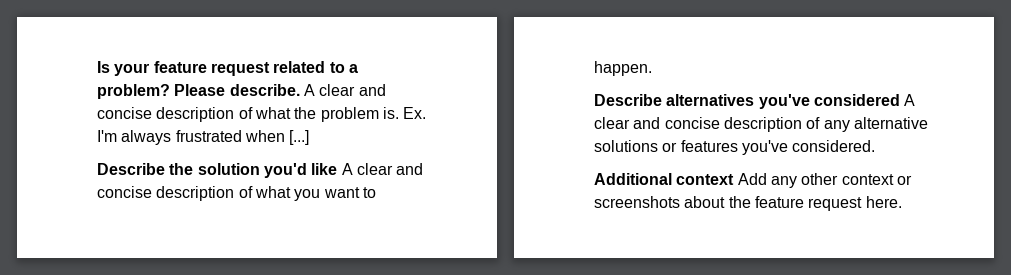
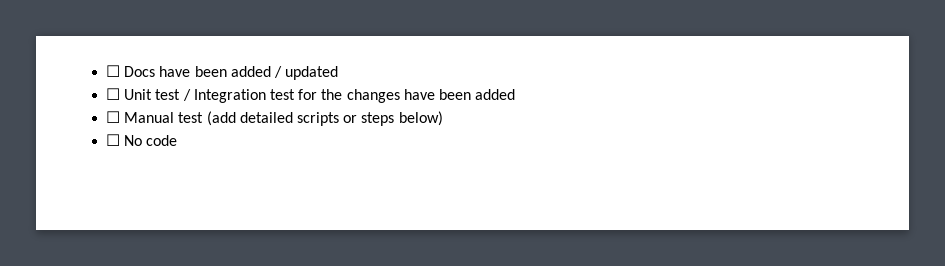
- Is your feature request related to a problem? Please describe. A clear and concise description of what the problem is. Ex. I'm always frustrated when [...]
- Describe the solution you'd like A clear and concise description of what you want to happen.
- Describe alternatives you've considered A clear and concise description of any alternative solutions or features you've considered.
- Additional context Add any other context or screenshots about the feature request here.
+ ☐ Docs have been added / updated
+ ☐ Unit test / Integration test for the changes have been added
+ ☐ Manual test (add detailed scripts or steps below)
+ ☐ No code

